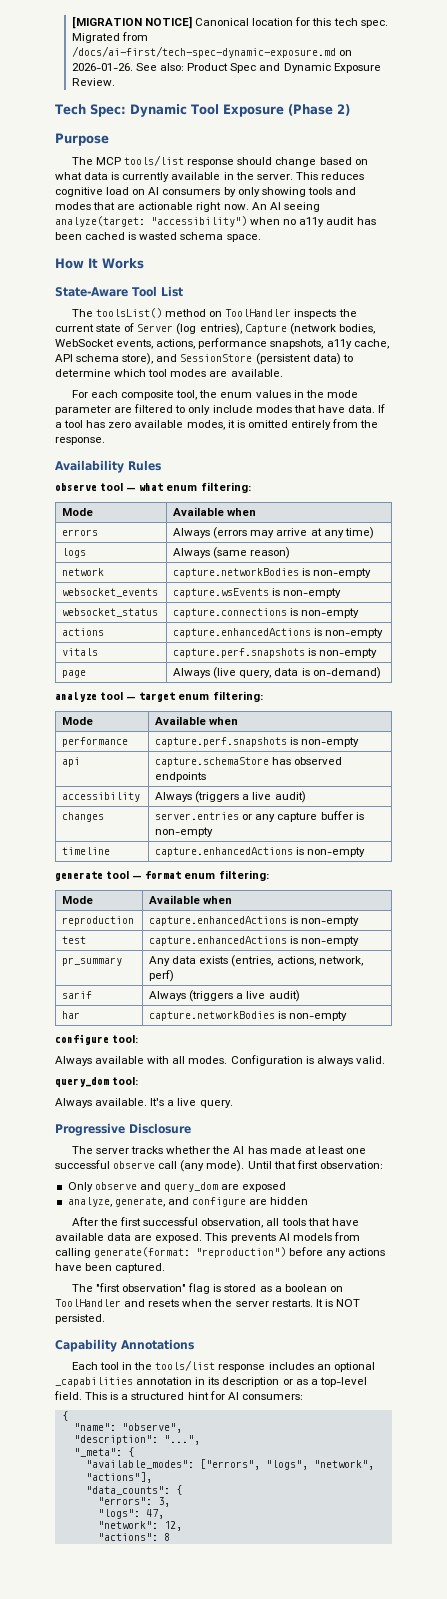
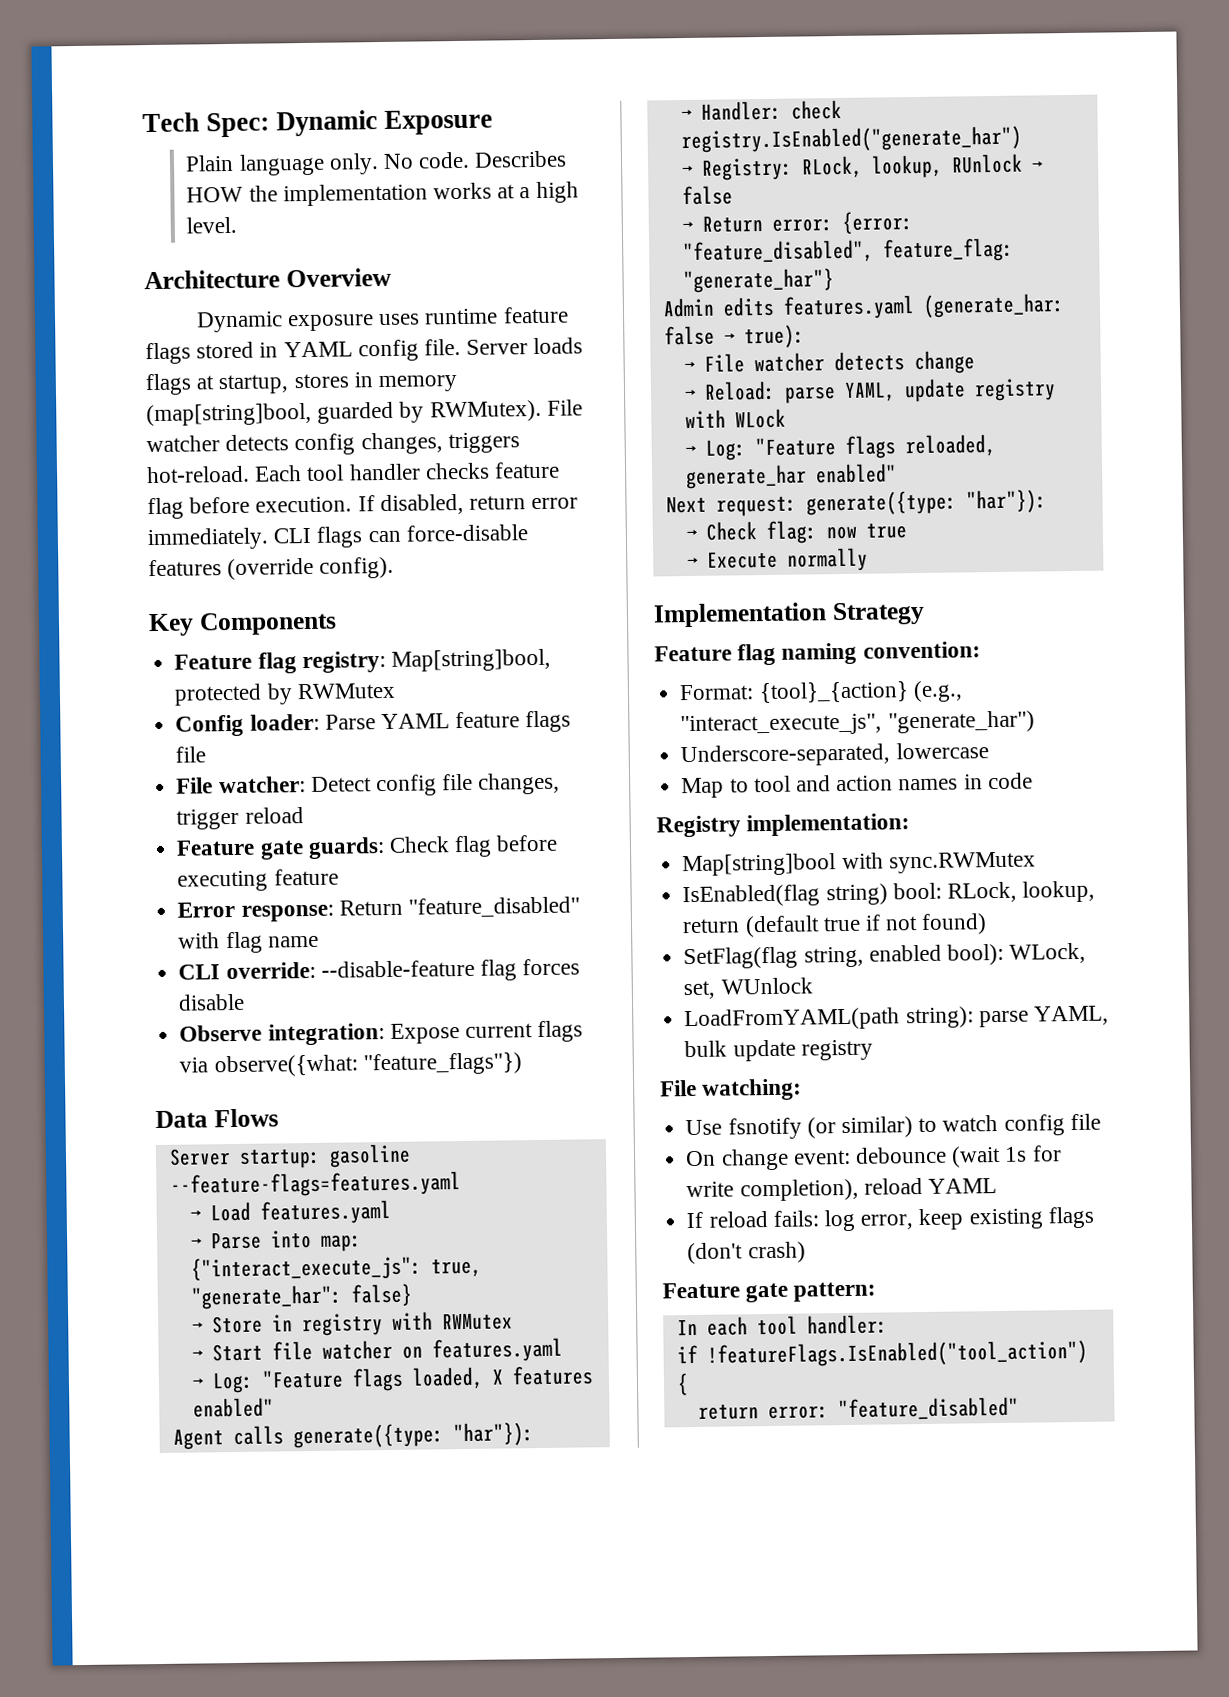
- [MIGRATION NOTICE] Canonical location for this tech spec. Migrated from /docs/ai-first/tech-spec-dynamic-exposure.md on 2026-01-26. See also: Product Spec and Dynamic Exposure Review.
- Tech Spec: Dynamic Tool Exposure (Phase 2)
- Purpose
- The MCP tools/list response should change based on what data is currently available in the server. This reduces cognitive load on AI consumers by only showing tools and modes that are actionable right now. An AI seeing analyze(target: "accessibility") when no a11y audit has been cached is wasted schema space.
- How It Works
- State-Aware Tool List
- The toolsList() method on ToolHandler inspects the current state of Server (log entries), Capture (network bodies, WebSocket events, actions, performance snapshots, a11y cache, API schema store), and SessionStore (persistent data) to determine which tool modes are available.
- For each composite tool, the enum values in the mode parameter are filtered to only include modes that have data. If a tool has zero available modes, it is omitted entirely from the response.
- Availability Rules
- observe tool — what enum filtering:
- Mode | Available when
- errors | Always (errors may arrive at any time)
- logs | Always (same reason)
- network | capture.networkBodies is non-empty
- websocket_events | capture.wsEvents is non-empty
- websocket_status | capture.connections is non-empty
- actions | capture.enhancedActions is non-empty
- vitals | capture.perf.snapshots is non-empty
- page | Always (live query, data is on-demand)
- analyze tool — target enum filtering:
- Mode | Available when
- performance | capture.perf.snapshots is non-empty
- api | capture.schemaStore has observed endpoints
- accessibility | Always (triggers a live audit)
- changes | server.entries or any capture buffer is non-empty
- timeline | capture.enhancedActions is non-empty
- generate tool — format enum filtering:
- Mode | Available when
- reproduction | capture.enhancedActions is non-empty
- test | capture.enhancedActions is non-empty
- pr_summary | Any data exists (entries, actions, network, perf)
- sarif | Always (triggers a live audit)
- har | capture.networkBodies is non-empty
- configure tool:
- Always available with all modes. Configuration is always valid.
- query_dom tool:
- Always available. It's a live query.
- Progressive Disclosure
- The server tracks whether the AI has made at least one successful observe call (any mode). Until that first observation:
- Only observe and query_dom are exposed
- analyze, generate, and configure are hidden
- After the first successful observation, all tools that have available data are exposed. This prevents AI models from calling generate(format: "reproduction") before any actions have been captured.
- The "first observation" flag is stored as a boolean on ToolHandler and resets when the server restarts. It is NOT persisted.
- Capability Annotations
- Each tool in the tools/list response includes an optional _capabilities annotation in its description or as a top-level field. This is a structured hint for AI consumers:
- {
- "name": "observe",
- "description": "...",
- "_meta": {
- "available_modes": ["errors", "logs", "network", "actions"],
- "data_counts": {
- "errors": 3,
- "logs": 47,
- "network": 12,
- "actions": 8
+ Tech Spec: Dynamic Exposure
+ Plain language only. No code. Describes HOW the implementation works at a high level.
+ Architecture Overview
+ Dynamic exposure uses runtime feature flags stored in YAML config file. Server loads flags at startup, stores in memory (map[string]bool, guarded by RWMutex). File watcher detects config changes, triggers hot-reload. Each tool handler checks feature flag before execution. If disabled, return error immediately. CLI flags can force-disable features (override config).
+ Key Components
+ Feature flag registry: Map[string]bool, protected by RWMutex
+ Config loader: Parse YAML feature flags file
+ File watcher: Detect config file changes, trigger reload
+ Feature gate guards: Check flag before executing feature
+ Error response: Return "feature_disabled" with flag name
+ CLI override: --disable-feature flag forces disable
+ Observe integration: Expose current flags via observe({what: "feature_flags"})
+ Data Flows
+ Server startup: gasoline --feature-flags=features.yaml
+ → Load features.yaml
+ → Parse into map: {"interact_execute_js": true, "generate_har": false}
+ → Store in registry with RWMutex
+ → Start file watcher on features.yaml
+ → Log: "Feature flags loaded, X features enabled"
+ Agent calls generate({type: "har"}):
+ → Handler: check registry.IsEnabled("generate_har")
+ → Registry: RLock, lookup, RUnlock → false
+ → Return error: {error: "feature_disabled", feature_flag: "generate_har"}
+ Admin edits features.yaml (generate_har: false → true):
+ → File watcher detects change
+ → Reload: parse YAML, update registry with WLock
+ → Log: "Feature flags reloaded, generate_har enabled"
+ Next request: generate({type: "har"}):
+ → Check flag: now true
+ → Execute normally
+ Implementation Strategy
+ Feature flag naming convention:
+ Format: {tool}_{action} (e.g., "interact_execute_js", "generate_har")
+ Underscore-separated, lowercase
+ Map to tool and action names in code
+ Registry implementation:
+ Map[string]bool with sync.RWMutex
+ IsEnabled(flag string) bool: RLock, lookup, return (default true if not found)
+ SetFlag(flag string, enabled bool): WLock, set, WUnlock
+ LoadFromYAML(path string): parse YAML, bulk update registry
+ File watching:
+ Use fsnotify (or similar) to watch config file
+ On change event: debounce (wait 1s for write completion), reload YAML
+ If reload fails: log error, keep existing flags (don't crash)
+ Feature gate pattern:
+ In each tool handler:
+ if !featureFlags.IsEnabled("tool_action") {
+ return error: "feature_disabled"

